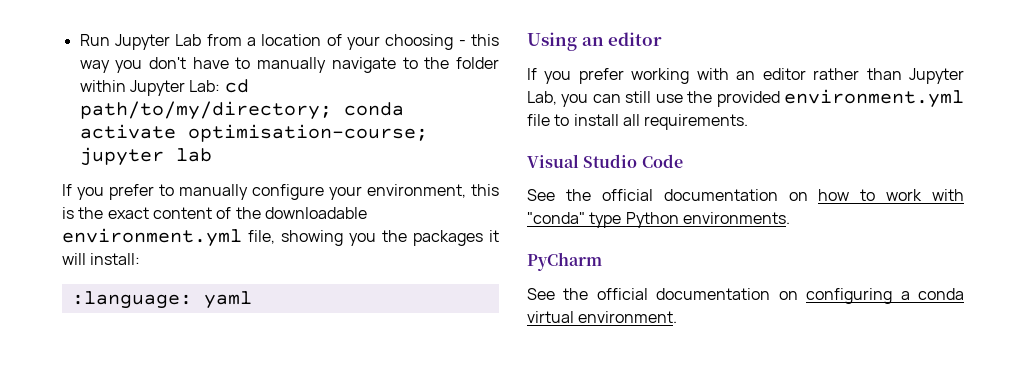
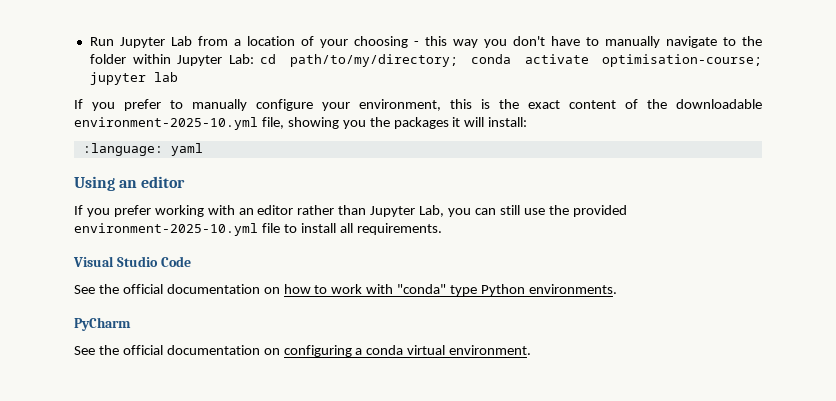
- If you prefer to manually configure your environment, this is the exact content of the downloadable environment.yml file, showing you the packages it will install:
+ If you prefer to manually configure your environment, this is the exact content of the downloadable environment-2025-10.yml file, showing you the packages it will install:
- If you prefer working with an editor rather than Jupyter Lab, you can still use the provided environment.yml file to install all requirements.
+ If you prefer working with an editor rather than Jupyter Lab, you can still use the provided environment-2025-10.yml file to install all requirements.

